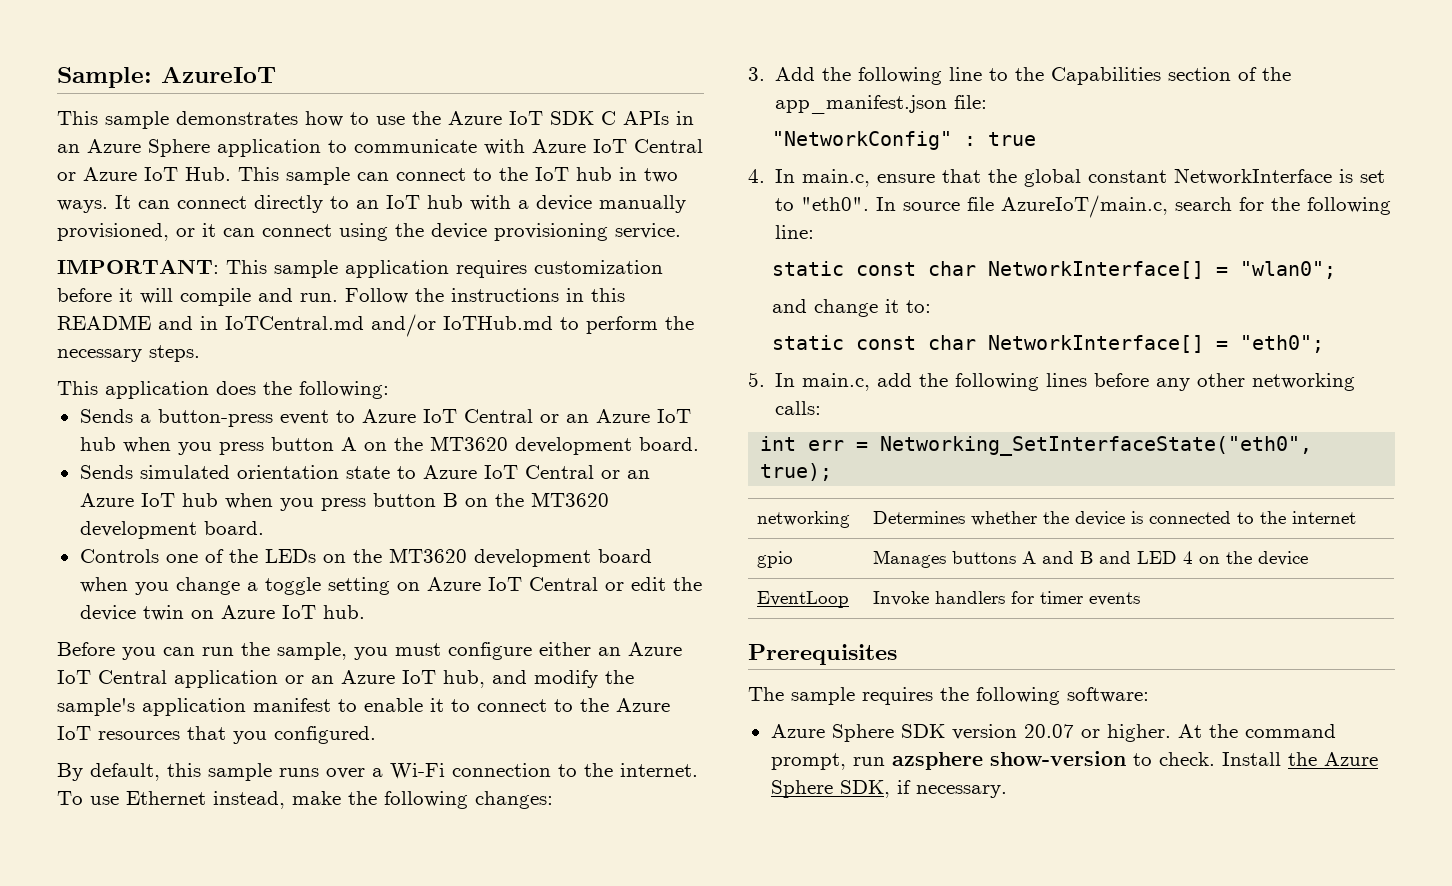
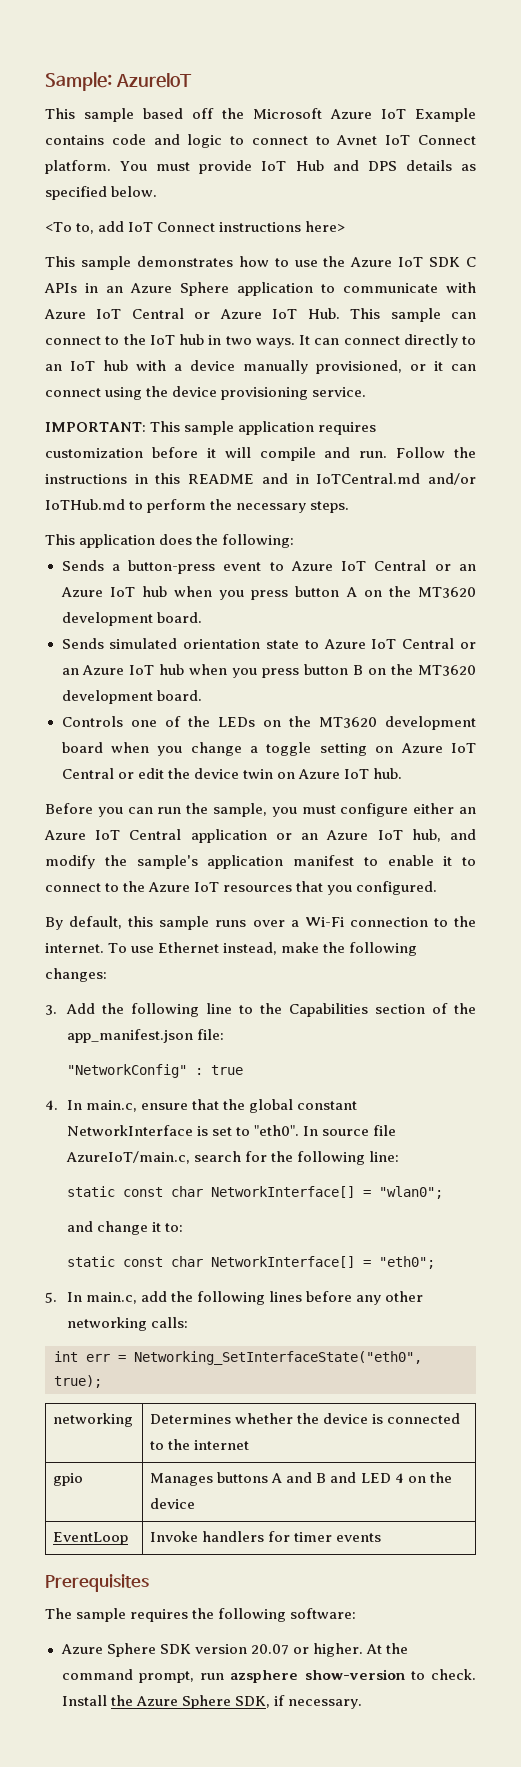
+ This sample based off the Microsoft Azure IoT Example contains code and logic to connect to Avnet IoT Connect platform. You must provide IoT Hub and DPS details as specified below.
+ <To to, add IoT Connect instructions here>

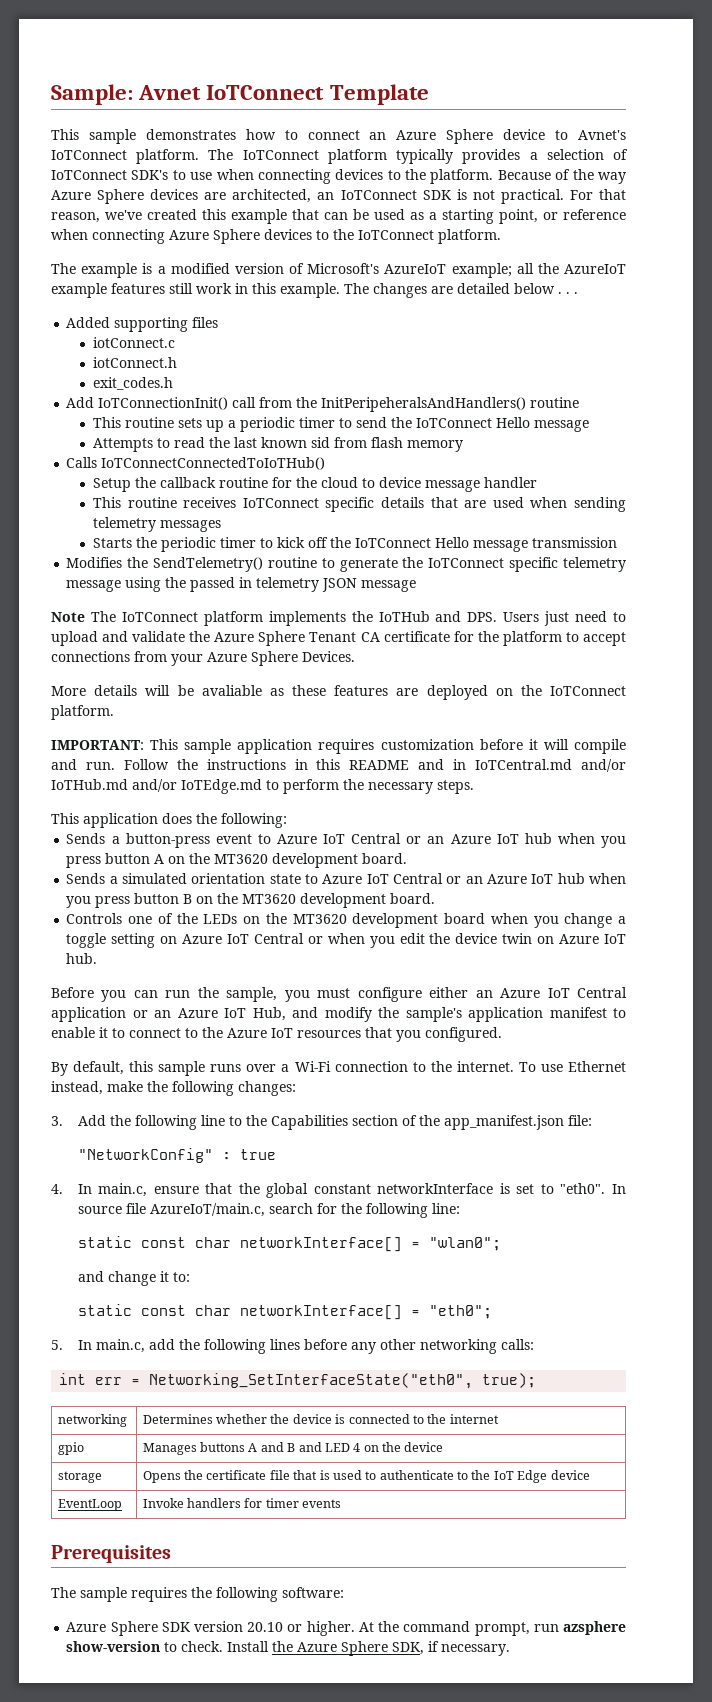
- Sample: AzureIoT
- This sample based off the Microsoft Azure IoT Example contains code and logic to connect to Avnet IoT Connect platform. You must provide IoT Hub and DPS details as specified below.
- <To to, add IoT Connect instructions here>
+ Sample: Avnet IoTConnect Template
- This sample demonstrates how to use the Azure IoT SDK C APIs in an Azure Sphere application to communicate with Azure IoT Central or Azure IoT Hub. This sample can connect to the IoT hub in two ways. It can connect directly to an IoT hub with a device manually provisioned, or it can connect using the device provisioning service.
+ This sample demonstrates how to connect an Azure Sphere device to Avnet's IoTConnect platform. The IoTConnect platform typically provides a selection of IoTConnect SDK's to use when connecting devices to the platform. Because of the way Azure Sphere devices are architected, an IoTConnect SDK is not practical. For that reason, we've created this example that can be used as a starting point, or reference when connecting Azure Sphere devices to the IoTConnect platform.
+ The example is a modified version of Microsoft's AzureIoT example; all the AzureIoT example features still work in this example. The changes are detailed below . . .
+ Added supporting files
+ iotConnect.c
+ iotConnect.h
+ exit_codes.h
+ Add IoTConnectionInit() call from the InitPeripeheralsAndHandlers() routine
+ This routine sets up a periodic timer to send the IoTConnect Hello message
+ Attempts to read the last known sid from flash memory
+ Calls IoTConnectConnectedToIoTHub()
+ Setup the callback routine for the cloud to device message handler
+ This routine receives IoTConnect specific details that are used when sending telemetry messages
+ Starts the periodic timer to kick off the IoTConnect Hello message transmission
+ Modifies the SendTelemetry() routine to generate the IoTConnect specific telemetry message using the passed in telemetry JSON message
+ Note The IoTConnect platform implements the IoTHub and DPS. Users just need to upload and validate the Azure Sphere Tenant CA certificate for the platform to accept connections from your Azure Sphere Devices.
+ More details will be avaliable as these features are deployed on the IoTConnect platform.
- Follow the instructions in this README and in IoTCentral.md and/or IoTHub.md to perform the necessary steps.
+ Follow the instructions in this README and in IoTCentral.md and/or IoTHub.md and/or IoTEdge.md to perform the necessary steps.
- Sends simulated orientation state to Azure IoT Central or an Azure IoT hub when you press button B on the MT3620 development board.
+ Sends a simulated orientation state to Azure IoT Central or an Azure IoT hub when you press button B on the MT3620 development board.
- Controls one of the LEDs on the MT3620 development board when you change a toggle setting on Azure IoT Central or edit the device twin on Azure IoT hub.
+ Controls one of the LEDs on the MT3620 development board when you change a toggle setting on Azure IoT Central or when you edit the device twin on Azure IoT hub.
- Before you can run the sample, you must configure either an Azure IoT Central application or an Azure IoT hub, and modify the sample's application manifest to enable it to connect to the Azure IoT resources that you configured.
+ Before you can run the sample, you must configure either an Azure IoT Central application or an Azure IoT Hub, and modify the sample's application manifest to enable it to connect to the Azure IoT resources that you configured.
- 4. In main.c, ensure that the global constant NetworkInterface is set to "eth0".
+ 4. In main.c, ensure that the global constant networkInterface is set to "eth0".
- static const char NetworkInterface[] = "wlan0";
+ static const char networkInterface[] = "wlan0";
- static const char NetworkInterface[] = "eth0";
+ static const char networkInterface[] = "eth0";
+ storage | Opens the certificate file that is used to authenticate to the IoT Edge device
- Azure Sphere SDK version 20.07 or higher.
+ Azure Sphere SDK version 20.10 or higher.

